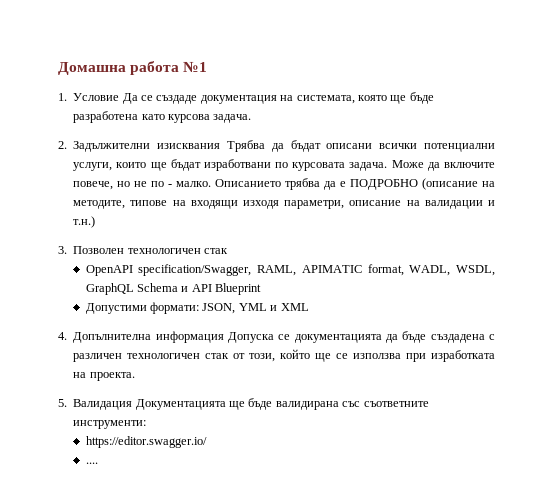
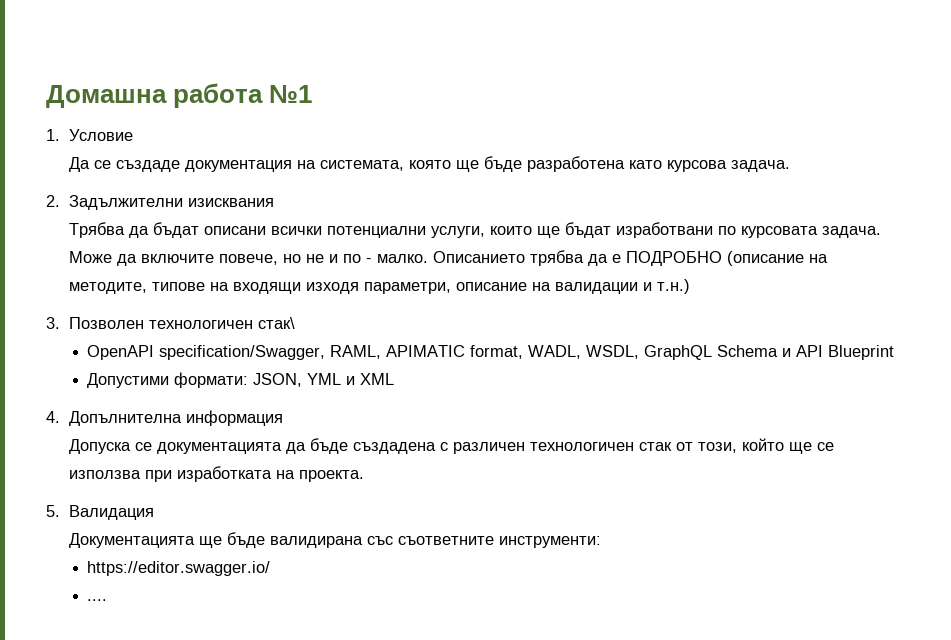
- 1. Условие Да се създаде документация на системата, която ще бъде разработена като курсова задача.
+ 1. Условие
+ Да се създаде документация на системата, която ще бъде разработена като курсова задача.
- 2. Задължителни изисквания Трябва да бъдат описани всички потенциални услуги, които ще бъдат изработвани по курсовата задача.
+ 2. Задължителни изисквания
+ Трябва да бъдат описани всички потенциални услуги, които ще бъдат изработвани по курсовата задача.
- Може да включите повече, но не по - малко.
+ Може да включите повече, но не и по - малко.
- 3. Позволен технологичен стак
+ 3. Позволен технологичен стак\
- 4. Допълнителна информация Допуска се документацията да бъде създадена с различен технологичен стак от този, който ще се използва при изработката на проекта.
+ 4. Допълнителна информация
+ Допуска се документацията да бъде създадена с различен технологичен стак от този, който ще се използва при изработката на проекта.
- 5. Валидация Документацията ще бъде валидирана със съответните инструменти:
+ 5. Валидация
+ Документацията ще бъде валидирана със съответните инструменти:

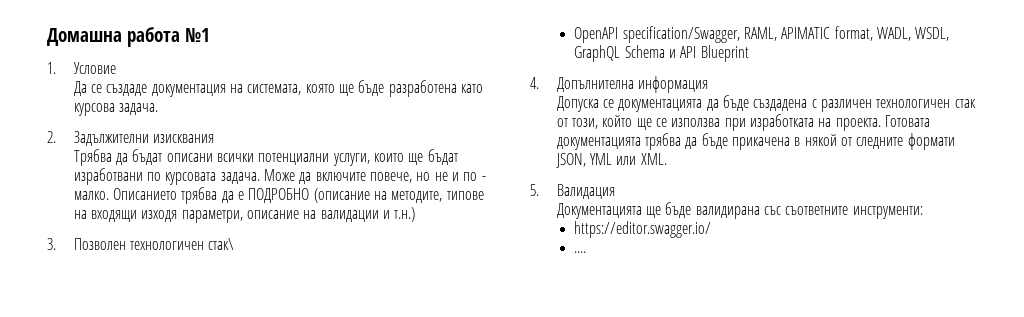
- Допустими формати: JSON, YML и XML
+ Готовата документацията трябва да бъде прикачена в някой от следните формати JSON, YML или XML.

